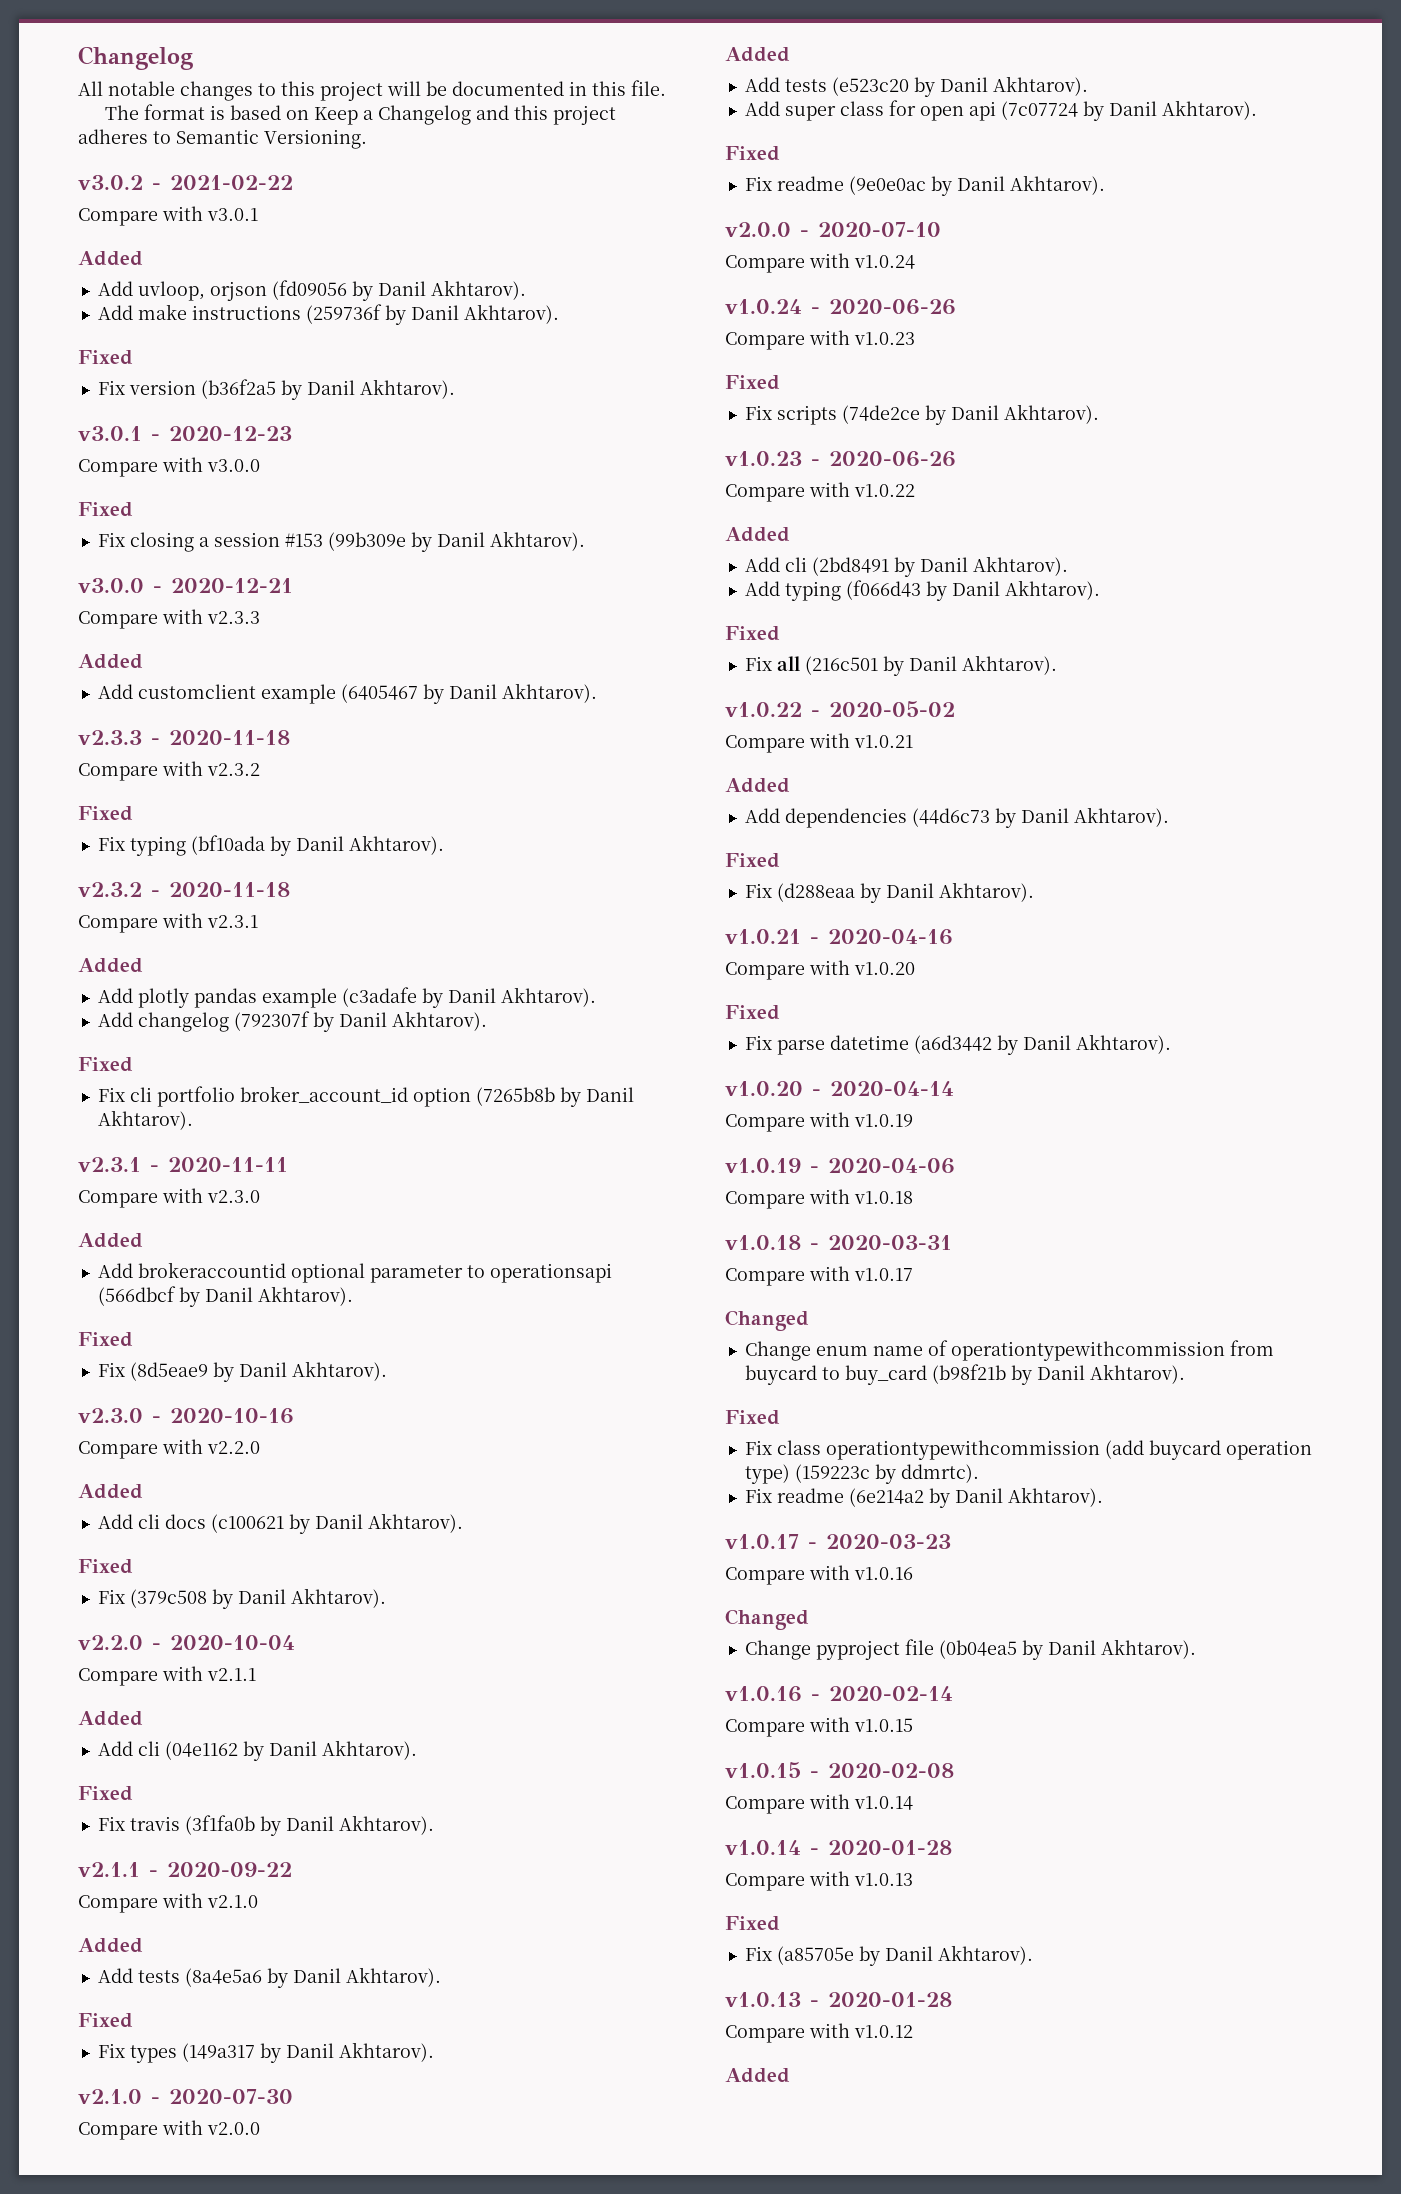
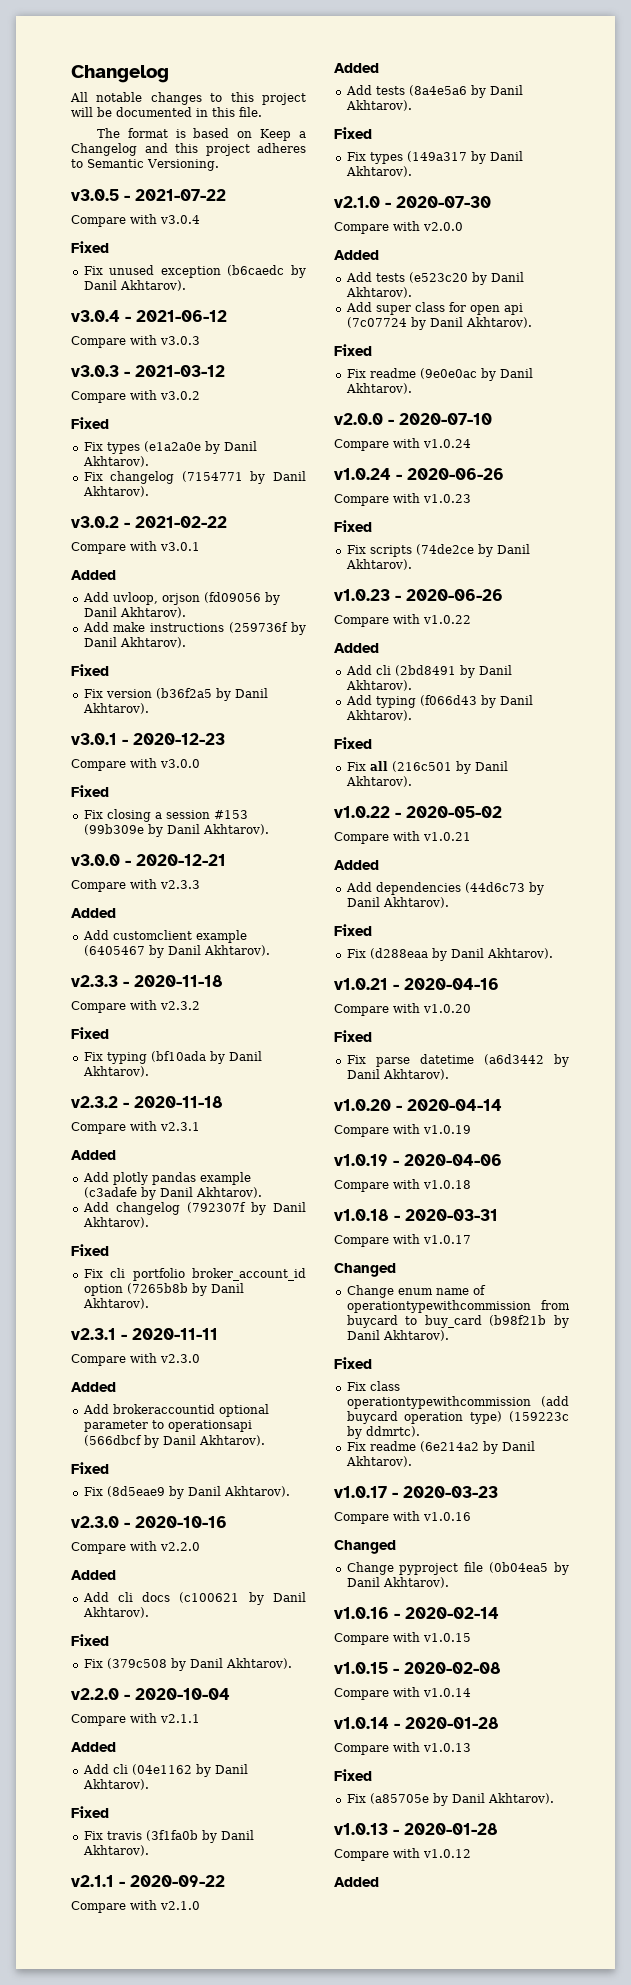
+ v3.0.5 - 2021-07-22
+ Compare with v3.0.4
+ Fixed
+ Fix unused exception (b6caedc by Danil Akhtarov).
+ v3.0.4 - 2021-06-12
+ Compare with v3.0.3
+ v3.0.3 - 2021-03-12
+ Compare with v3.0.2
+ Fixed
+ Fix types (e1a2a0e by Danil Akhtarov).
+ Fix changelog (7154771 by Danil Akhtarov).

